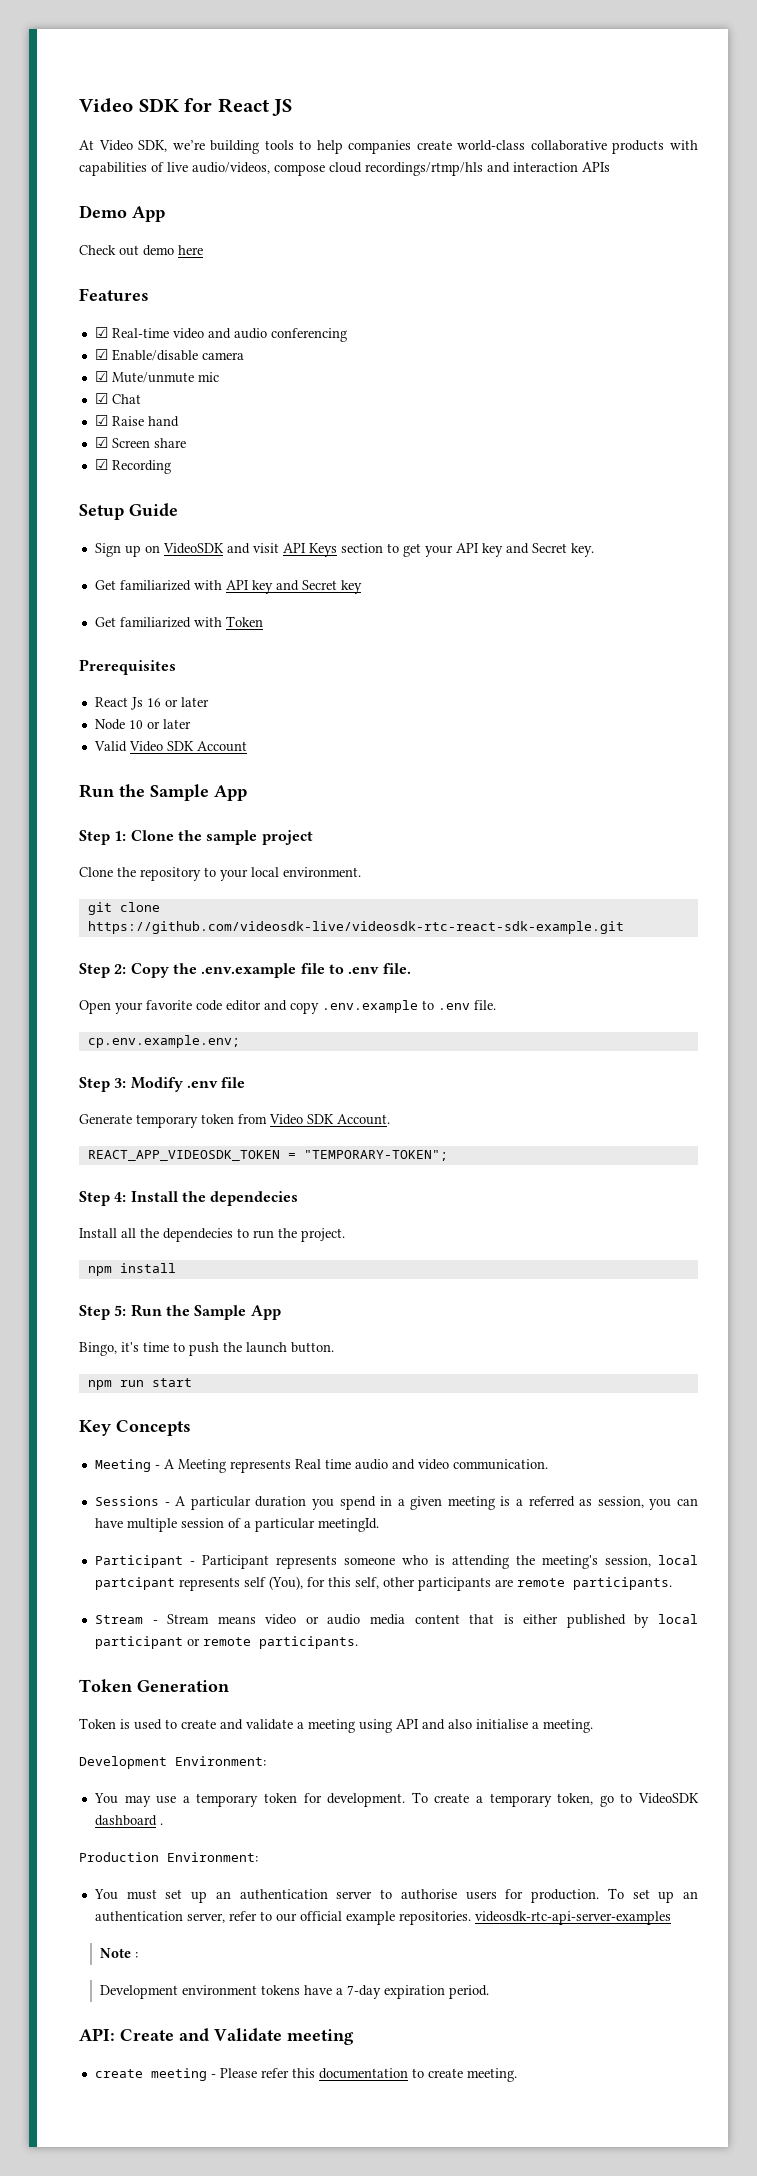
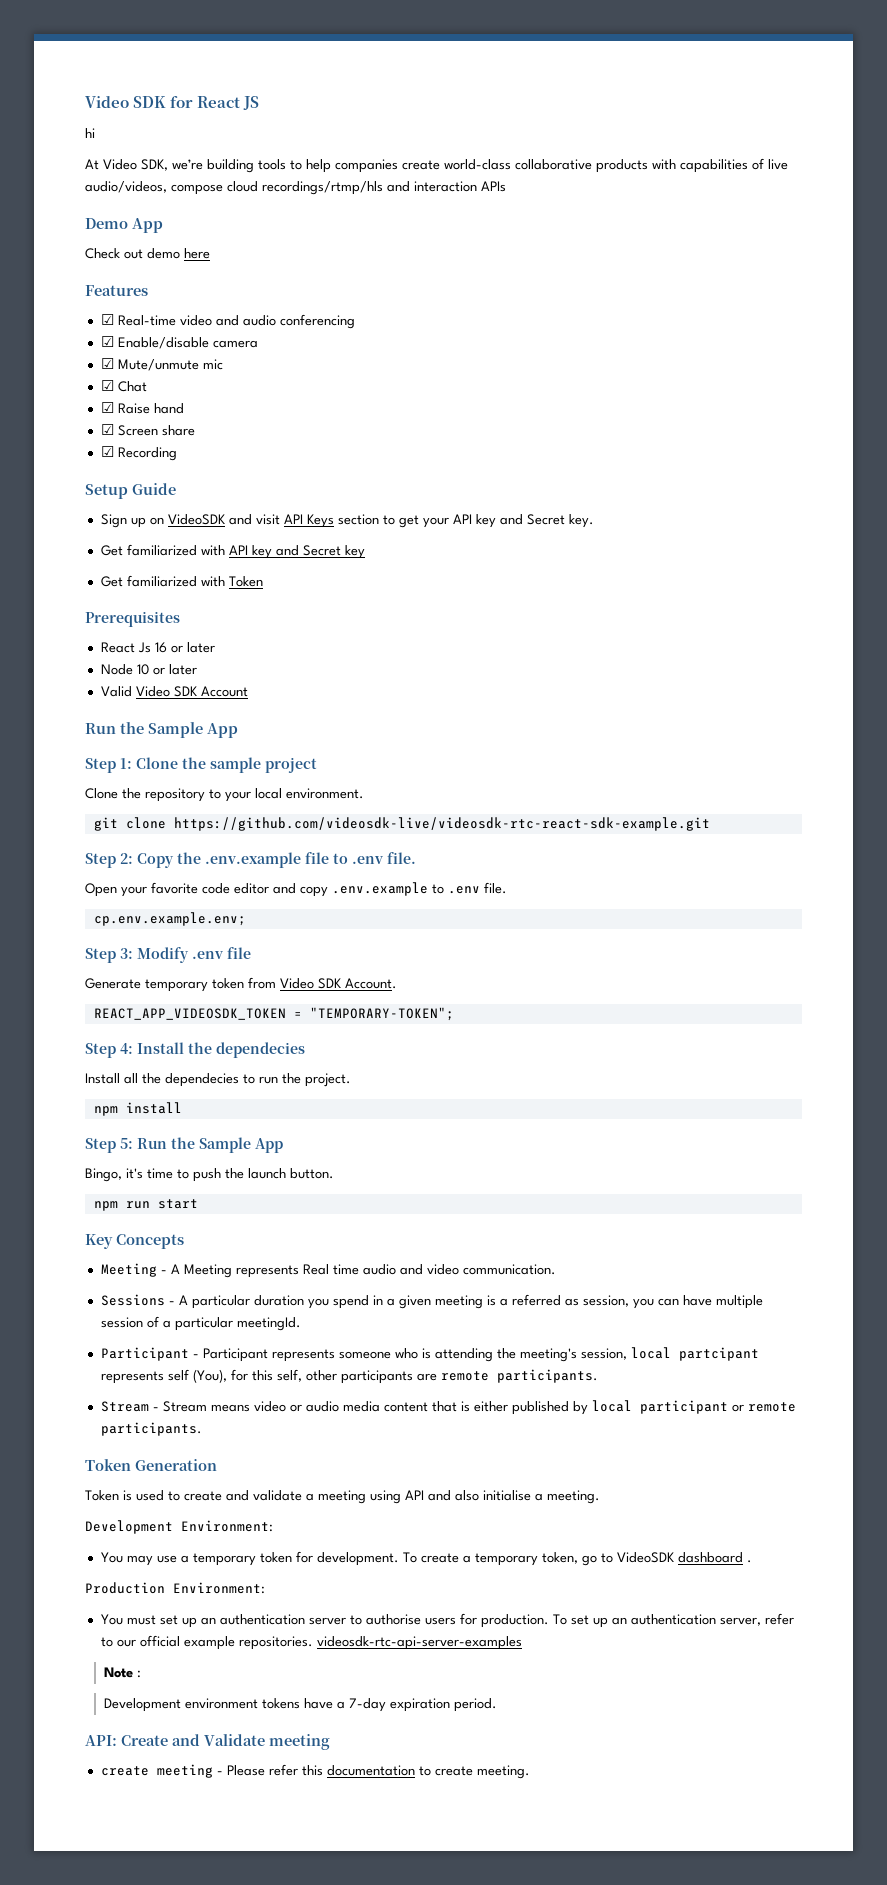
+ hi

